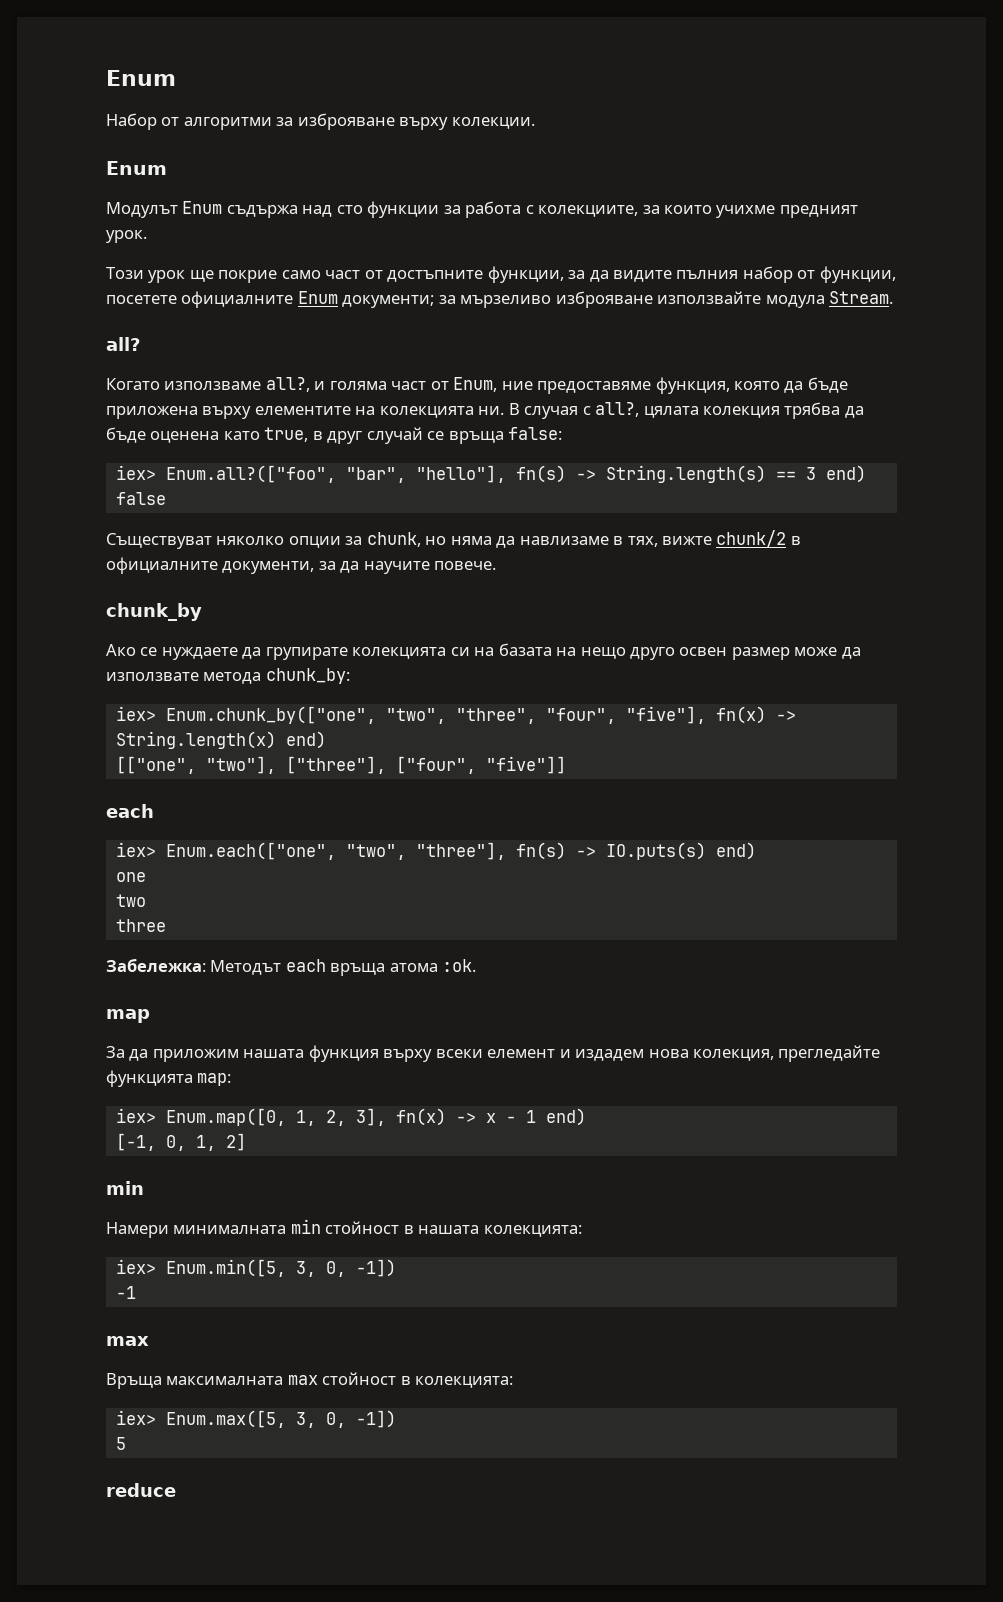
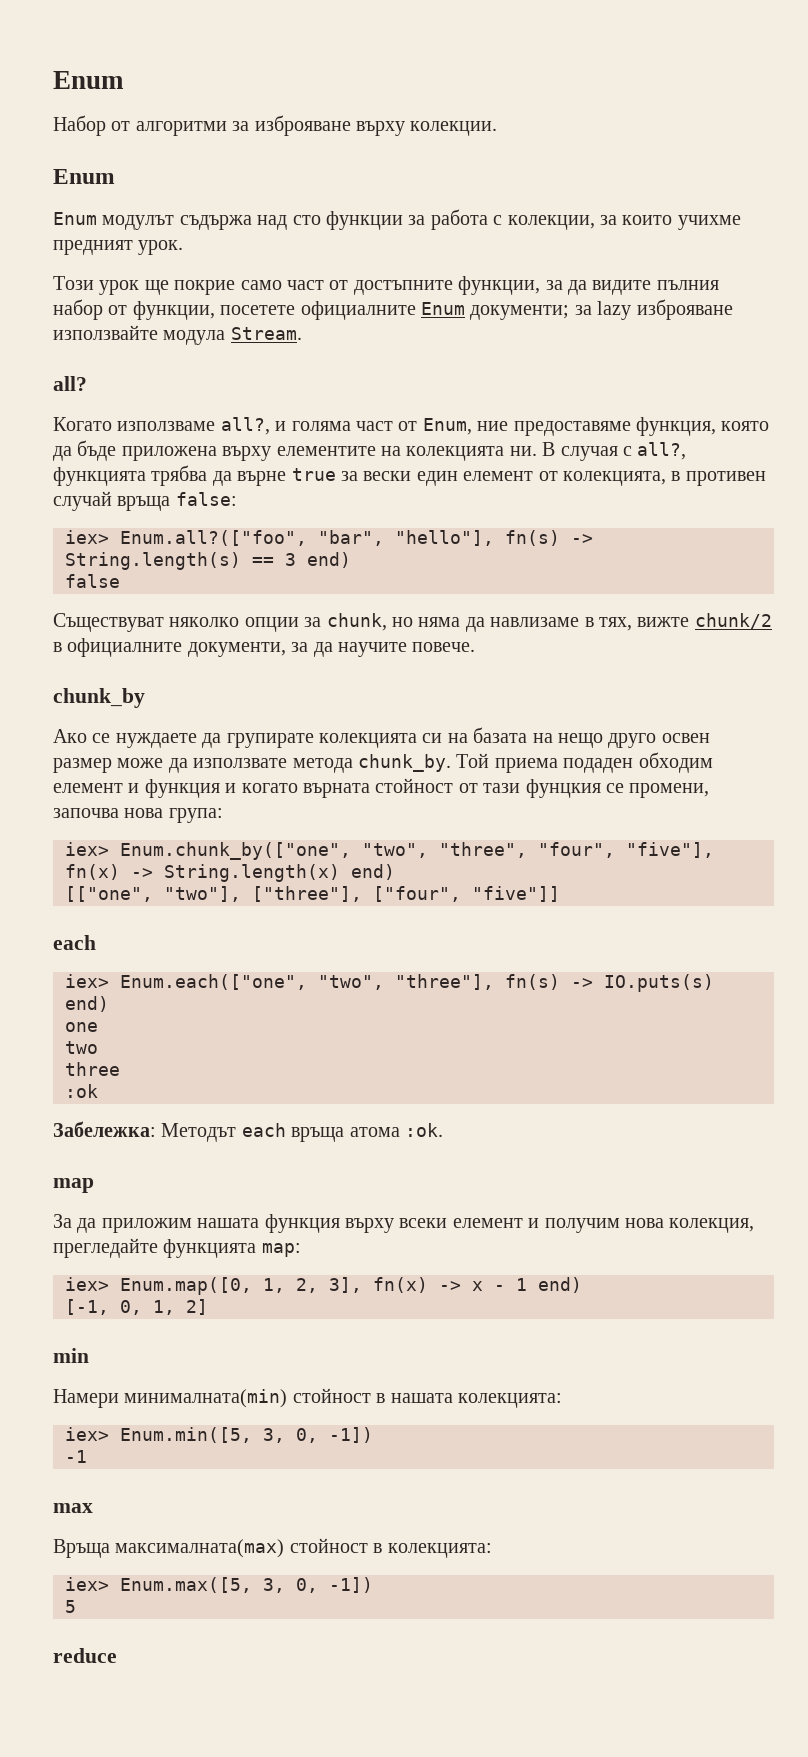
- Модулът Enum съдържа над сто функции за работа с колекциите, за които учихме предният урок.
+ Enum модулът съдържа над сто функции за работа с колекции, за които учихме предният урок.
- Този урок ще покрие само част от достъпните функции, за да видите пълния набор от функции, посетете официалните Enum документи; за мързеливо изброяване използвайте модула Stream.
+ Този урок ще покрие само част от достъпните функции, за да видите пълния набор от функции, посетете официалните Enum документи; за lazy изброяване използвайте модула Stream.
- В случая с all?, цялата колекция трябва да бъде оценена като true, в друг случай се връща false:
+ В случая с all?, функцията трябва да върне true за вески един елемент от колекцията, в противен случай връща false:
- Ако се нуждаете да групирате колекцията си на базата на нещо друго освен размер може да използвате метода chunk_by:
+ Ако се нуждаете да групирате колекцията си на базата на нещо друго освен размер може да използвате метода chunk_by. Той приема подаден обходим елемент и функция и когато върната стойност от тази фунцкия се промени, започва нова група:
+ :ok
- За да приложим нашата функция върху всеки елемент и издадем нова колекция, прегледайте функцията map:
+ За да приложим нашата функция върху всеки елемент и получим нова колекция, прегледайте функцията map:
- Намери минималната min стойност в нашата колекцията:
+ Намери минималната(min) стойност в нашата колекцията:
- Връща максималната max стойност в колекцията:
+ Връща максималната(max) стойност в колекцията:

